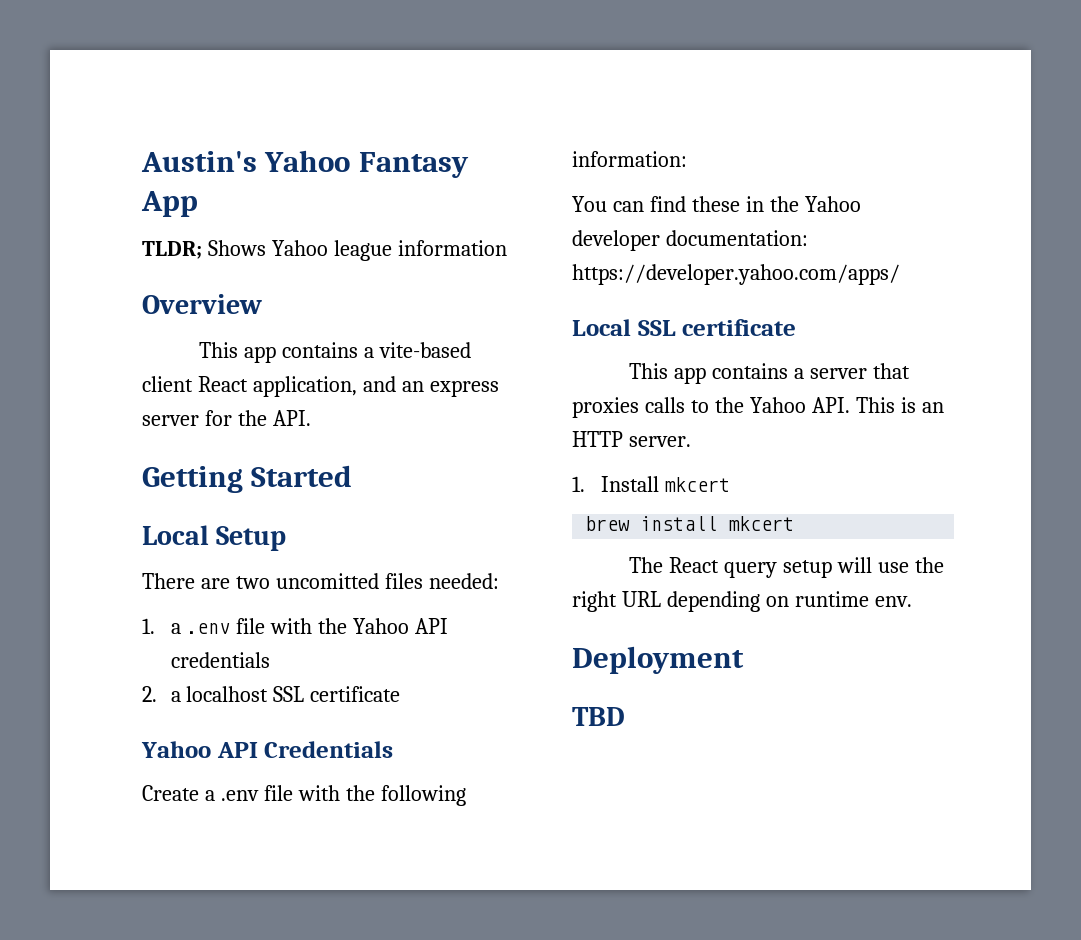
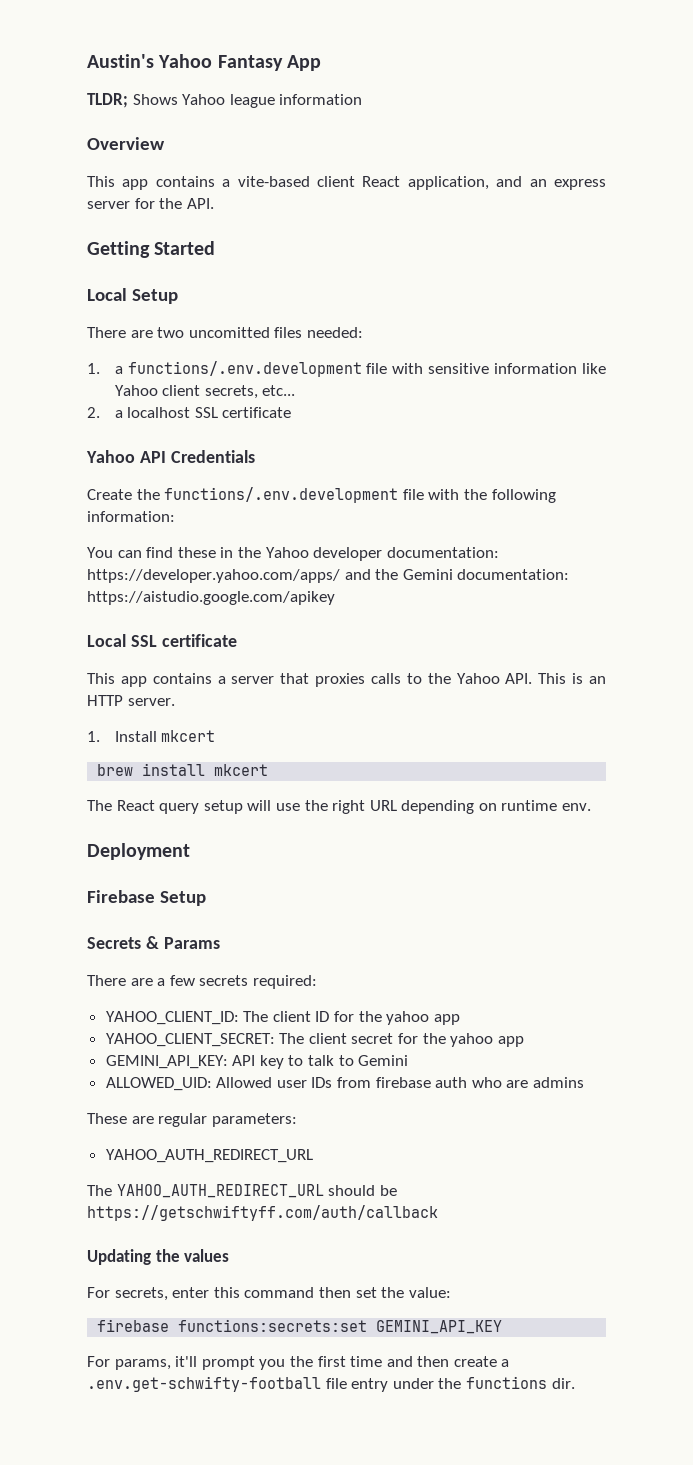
- 1. a .env file with the Yahoo API credentials
+ 1. a functions/.env.development file with sensitive information like Yahoo client secrets, etc...
- Create a .env file with the following information:
+ Create the functions/.env.development file with the following information:
- You can find these in the Yahoo developer documentation: https://developer.yahoo.com/apps/
+ You can find these in the Yahoo developer documentation: https://developer.yahoo.com/apps/ and the Gemini documentation: https://aistudio.google.com/apikey
- TBD
+ Firebase Setup
+ Secrets & Params
+ There are a few secrets required:
+ YAHOO_CLIENT_ID: The client ID for the yahoo app
+ YAHOO_CLIENT_SECRET: The client secret for the yahoo app
+ GEMINI_API_KEY: API key to talk to Gemini
+ ALLOWED_UID: Allowed user IDs from firebase auth who are admins
+ These are regular parameters:
+ YAHOO_AUTH_REDIRECT_URL
+ The YAHOO_AUTH_REDIRECT_URL should be https://getschwiftyff.com/auth/callback
+ Updating the values
+ For secrets, enter this command then set the value:
+ firebase functions:secrets:set GEMINI_API_KEY
+ For params, it'll prompt you the first time and then create a .env.get-schwifty-football file entry under the functions dir.

